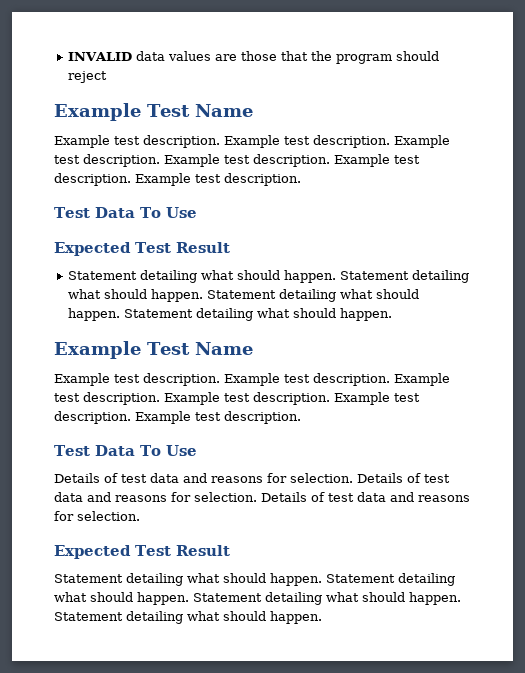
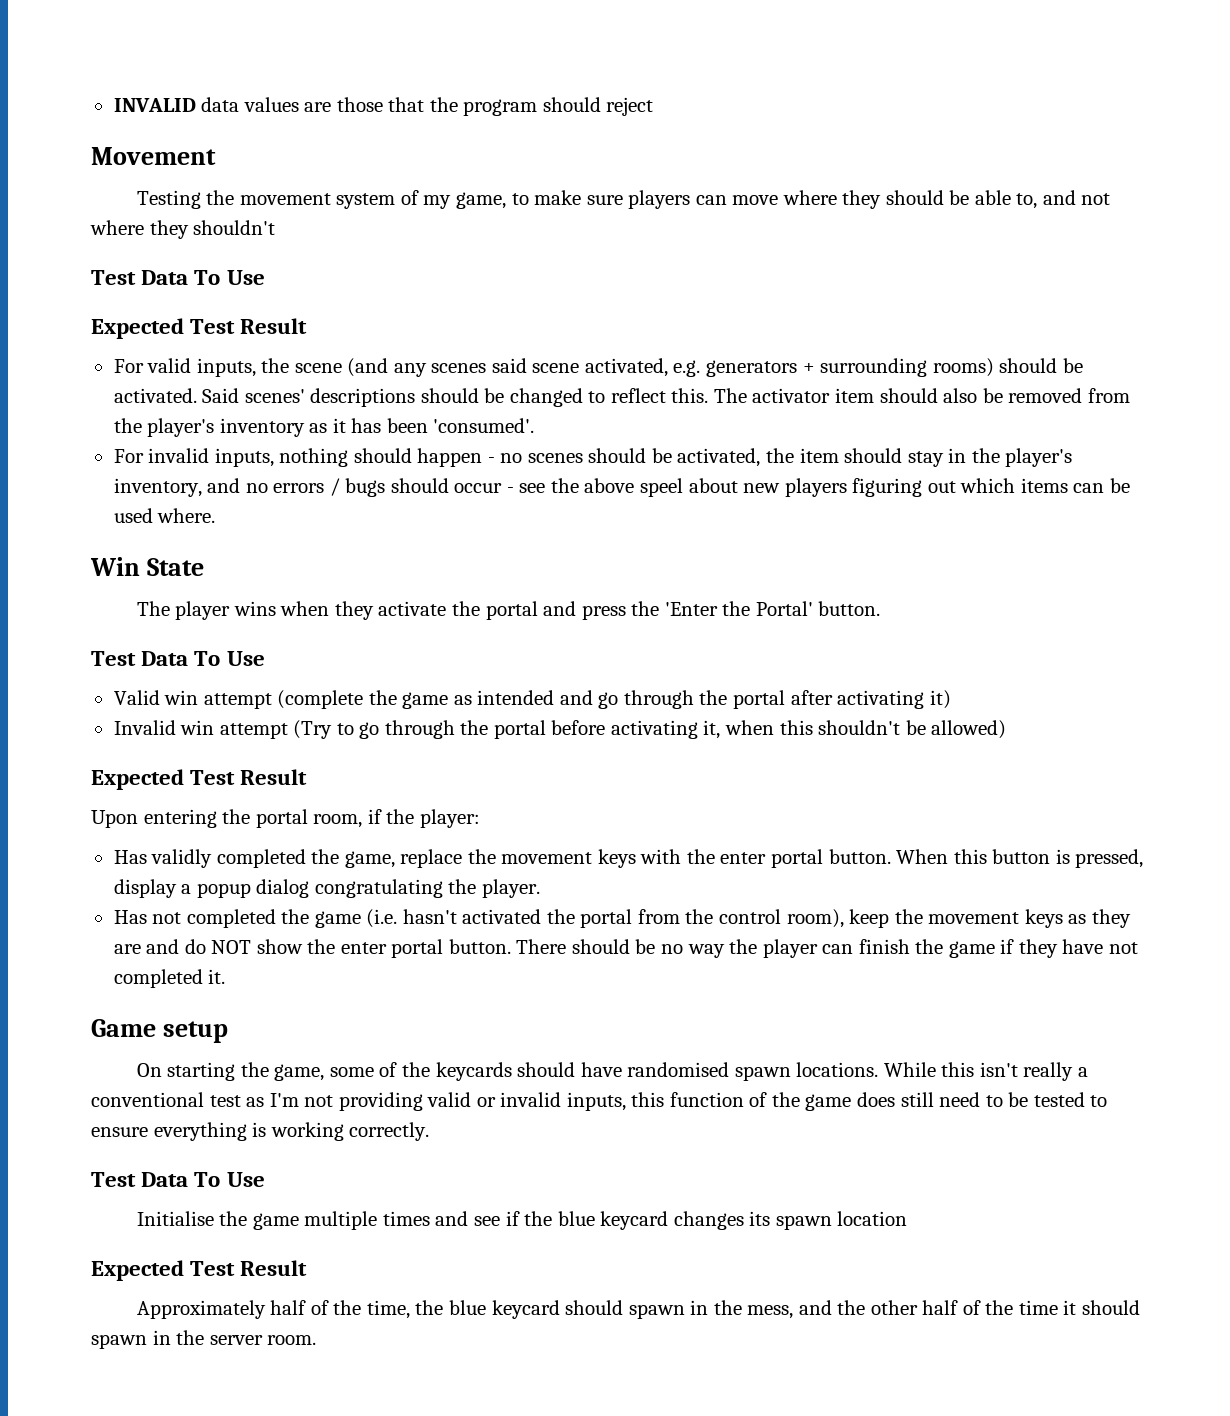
  INVALID data values are those that the program should reject
- Example Test Name
- Example test description. Example test description. Example test description. Example test description. Example test description. Example test description.
+ Movement
+ Testing the movement system of my game, to make sure players can move where they should be able to, and not where they shouldn't
  Test Data To Use
  Expected Test Result
- Statement detailing what should happen. Statement detailing what should happen. Statement detailing what should happen. Statement detailing what should happen.
- Example Test Name
- Example test description. Example test description. Example test description. Example test description. Example test description. Example test description.
+ For valid inputs, the scene (and any scenes said scene activated, e.g. generators + surrounding rooms) should be activated. Said scenes' descriptions should be changed to reflect this. The activator item should also be removed from the player's inventory as it has been 'consumed'.
+ For invalid inputs, nothing should happen - no scenes should be activated, the item should stay in the player's inventory, and no errors / bugs should occur - see the above speel about new players figuring out which items can be used where.
+ Win State
+ The player wins when they activate the portal and press the 'Enter the Portal' button.
  Test Data To Use
- Details of test data and reasons for selection. Details of test data and reasons for selection. Details of test data and reasons for selection.
+ Valid win attempt (complete the game as intended and go through the portal after activating it)
+ Invalid win attempt (Try to go through the portal before activating it, when this shouldn't be allowed)
  Expected Test Result
- Statement detailing what should happen. Statement detailing what should happen. Statement detailing what should happen. Statement detailing what should happen.
+ Upon entering the portal room, if the player:
+ Has validly completed the game, replace the movement keys with the enter portal button. When this button is pressed, display a popup dialog congratulating the player.
+ Has not completed the game (i.e. hasn't activated the portal from the control room), keep the movement keys as they are and do NOT show the enter portal button. There should be no way the player can finish the game if they have not completed it.
+ Game setup
+ On starting the game, some of the keycards should have randomised spawn locations. While this isn't really a conventional test as I'm not providing valid or invalid inputs, this function of the game does still need to be tested to ensure everything is working correctly.
+ Test Data To Use
+ Initialise the game multiple times and see if the blue keycard changes its spawn location
+ Expected Test Result
+ Approximately half of the time, the blue keycard should spawn in the mess, and the other half of the time it should spawn in the server room.

